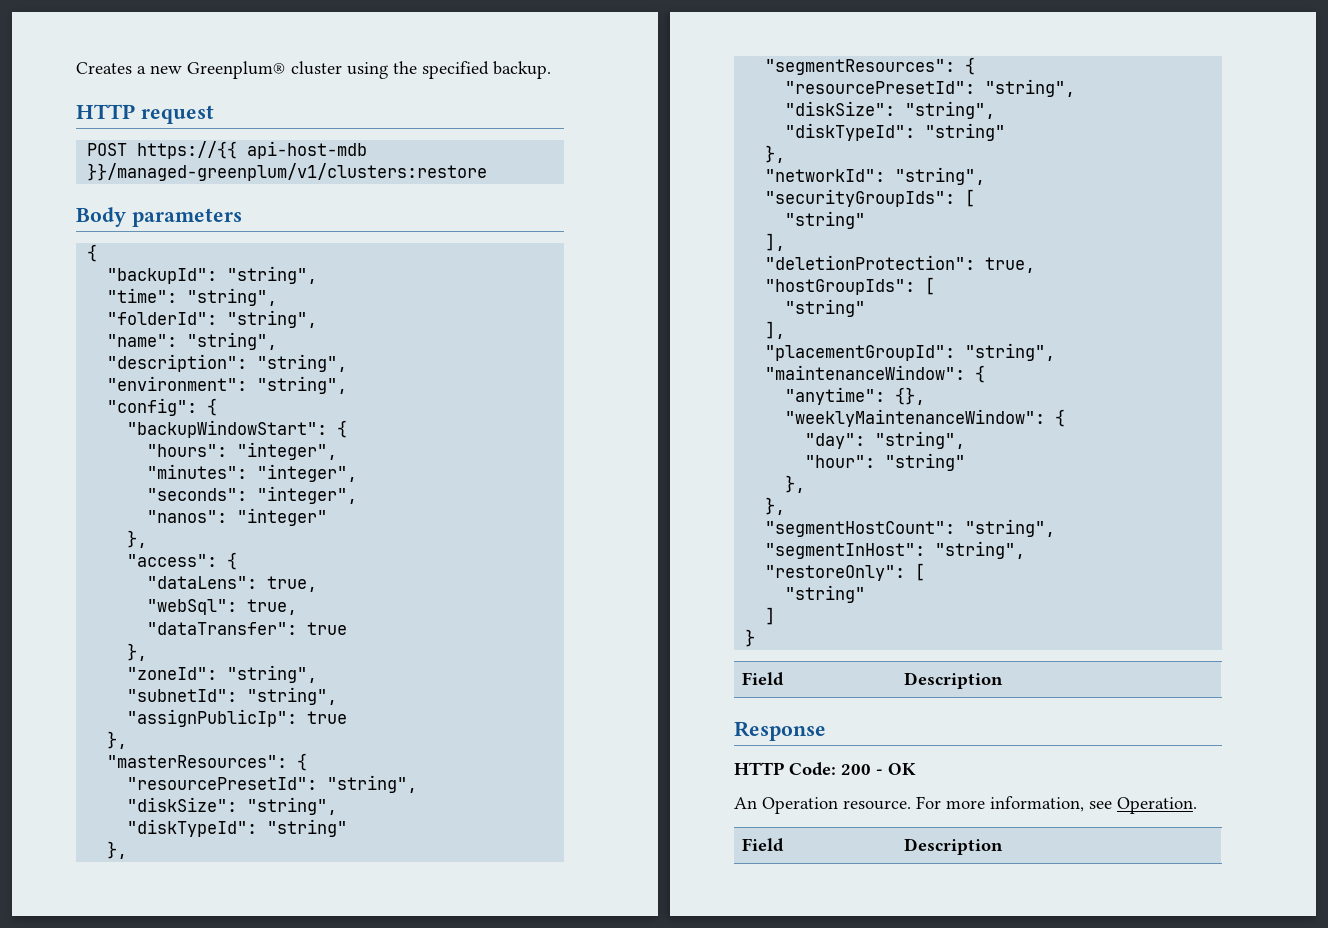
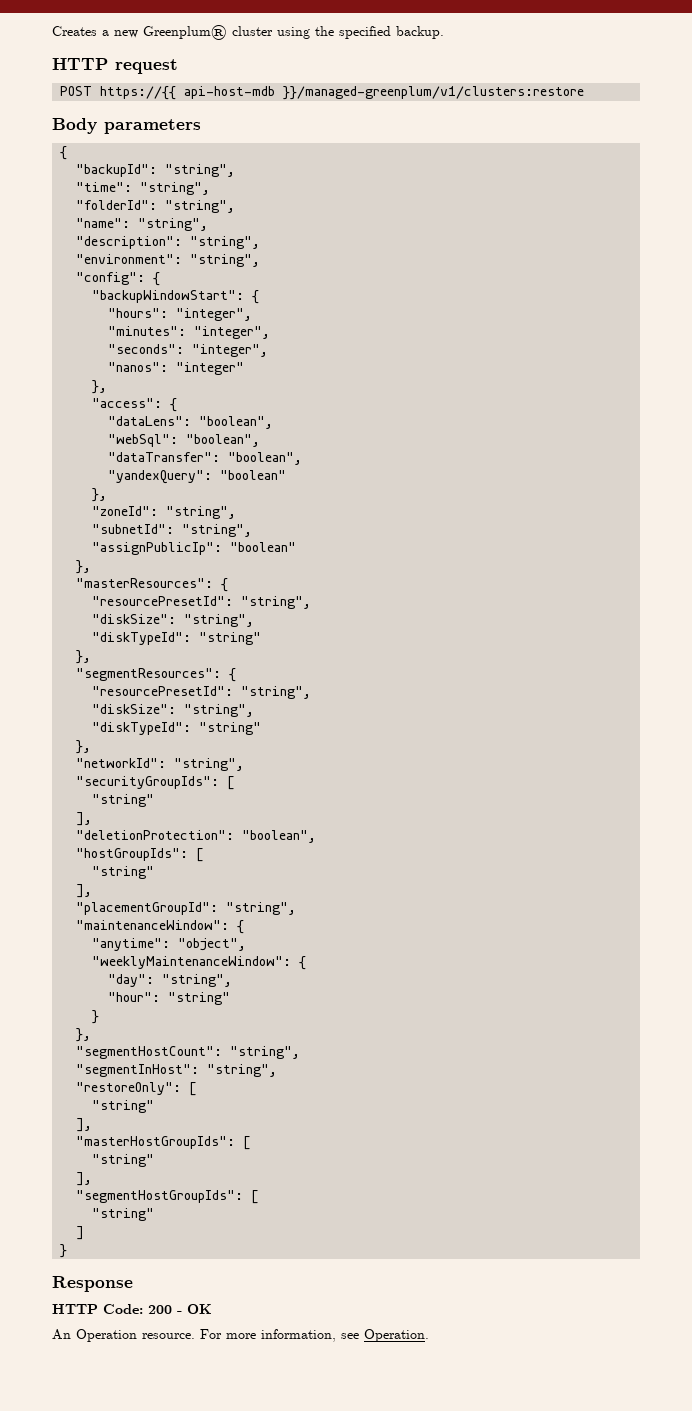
- "dataLens": true,
+ "dataLens": "boolean",
- "webSql": true,
+ "webSql": "boolean",
- "dataTransfer": true
+ "dataTransfer": "boolean",
+ "yandexQuery": "boolean"
- "assignPublicIp": true
+ "assignPublicIp": "boolean"
- "deletionProtection": true,
+ "deletionProtection": "boolean",
- "anytime": {},
+ "anytime": "object",
  "hour": "string"
- },
+ }
  "restoreOnly": [
+ "string"
+ ],
+ "masterHostGroupIds": [
+ "string"
+ ],
+ "segmentHostGroupIds": [
  ]
  }
- Field | Description
  For more information, see Operation.
- Field | Description

